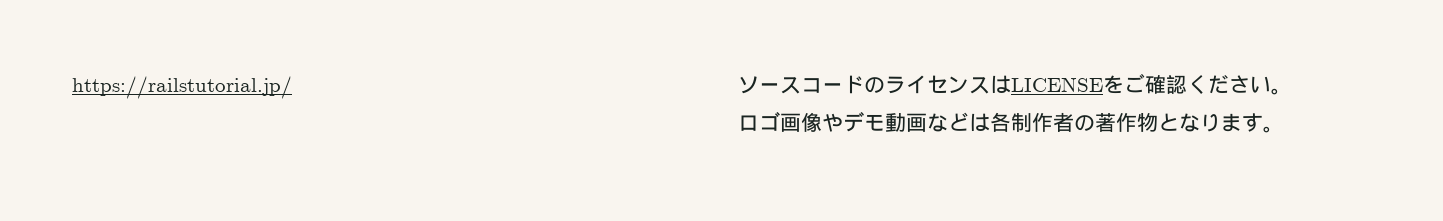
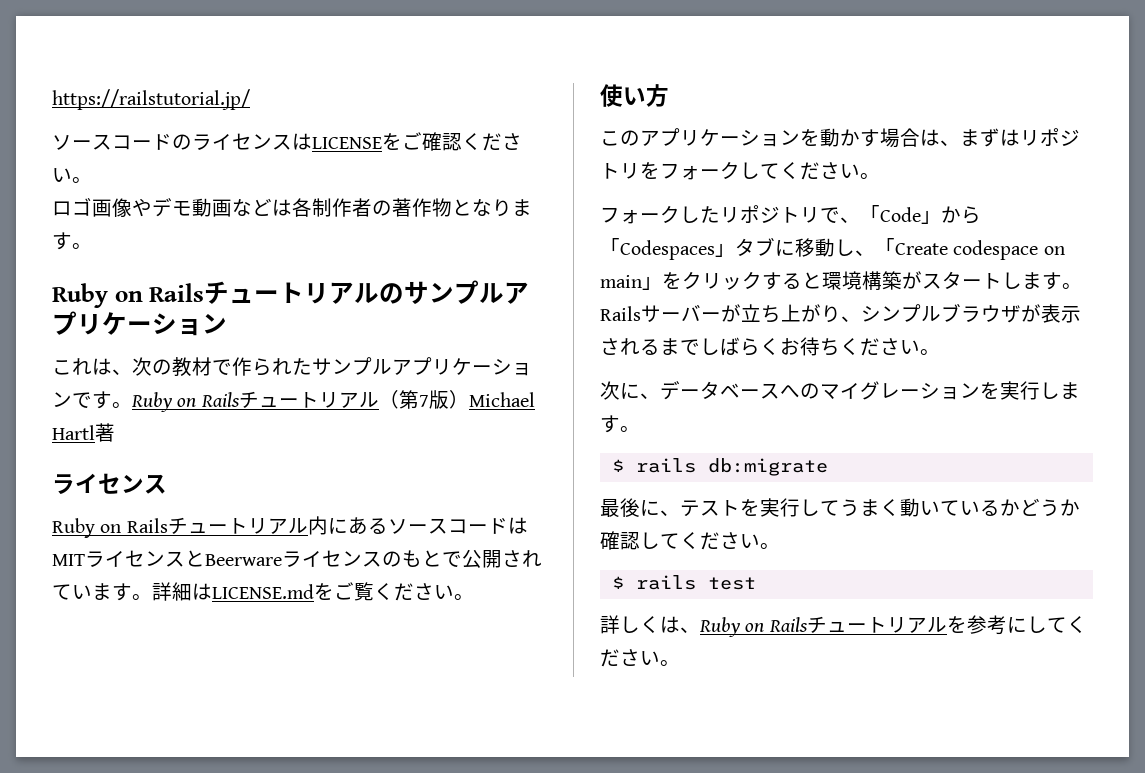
+ Ruby on Railsチュートリアルのサンプルアプリケーション
+ これは、次の教材で作られたサンプルアプリケーションです。Ruby on Railsチュートリアル（第7版）Michael Hartl著
+ ライセンス
+ Ruby on Railsチュートリアル内にあるソースコードはMITライセンスとBeerwareライセンスのもとで公開されています。詳細はLICENSE.mdをご覧ください。
+ 使い方
+ このアプリケーションを動かす場合は、まずはリポジトリをフォークしてください。
+ フォークしたリポジトリで、「Code」から「Codespaces」タブに移動し、「Create codespace on main」をクリックすると環境構築がスタートします。Railsサーバーが立ち上がり、シンプルブラウザが表示されるまでしばらくお待ちください。
+ 次に、データベースへのマイグレーションを実行します。
+ $ rails db:migrate
+ 最後に、テストを実行してうまく動いているかどうか確認してください。
+ $ rails test
+ 詳しくは、Ruby on Railsチュートリアルを参考にしてください。

